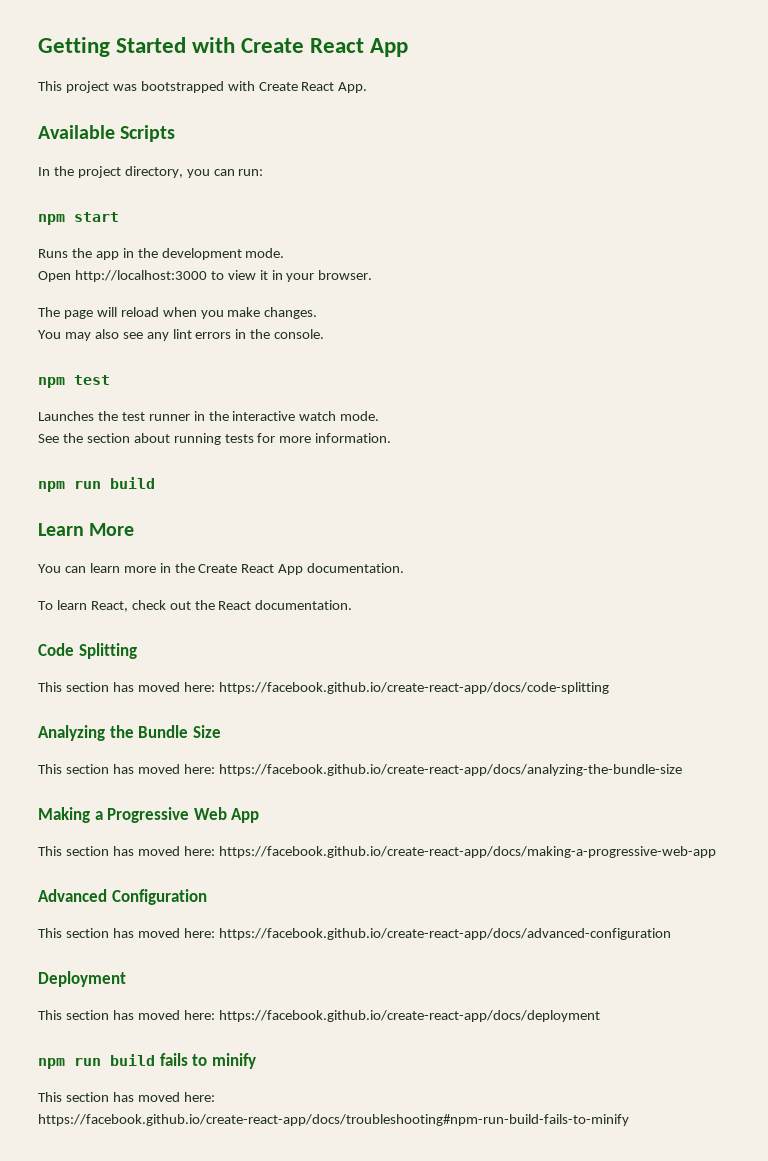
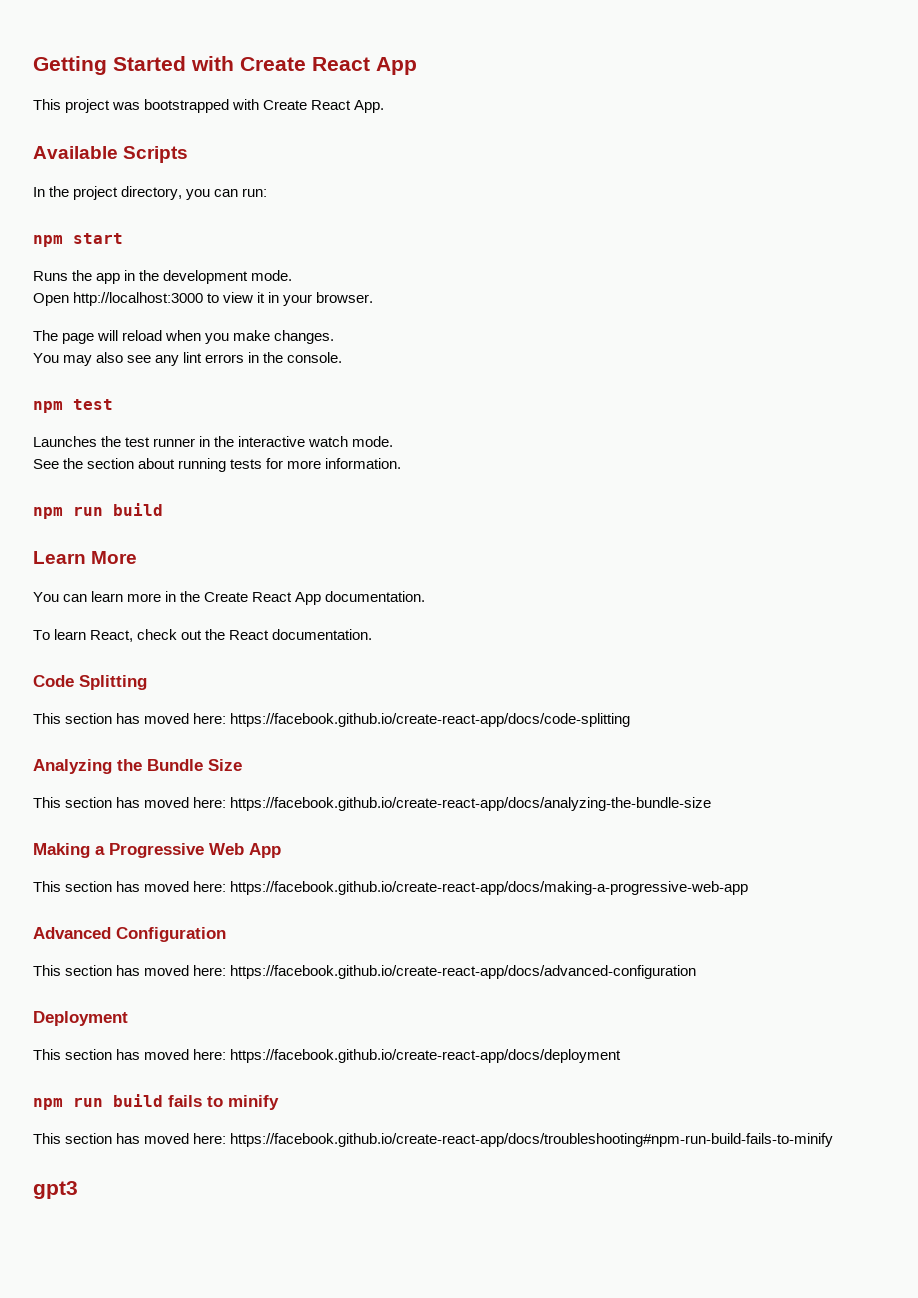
+ gpt3

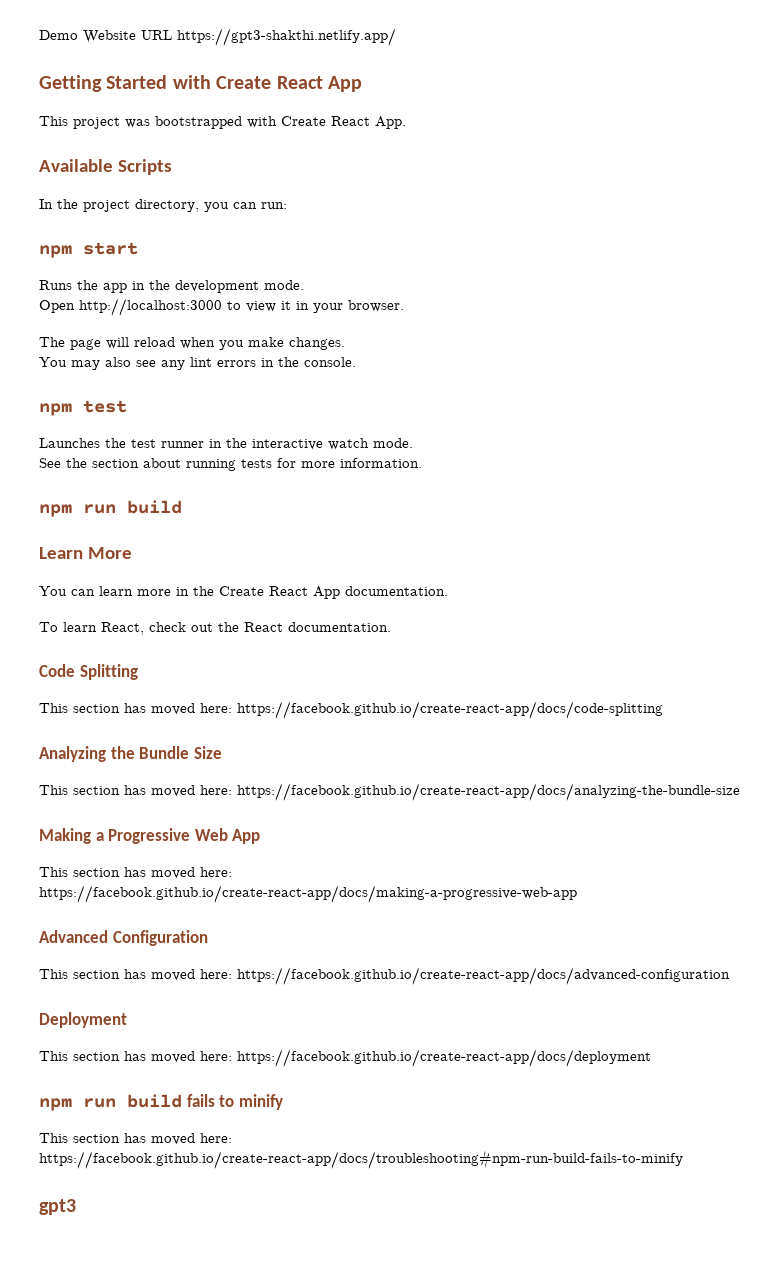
+ Demo Website URL https://gpt3-shakthi.netlify.app/

